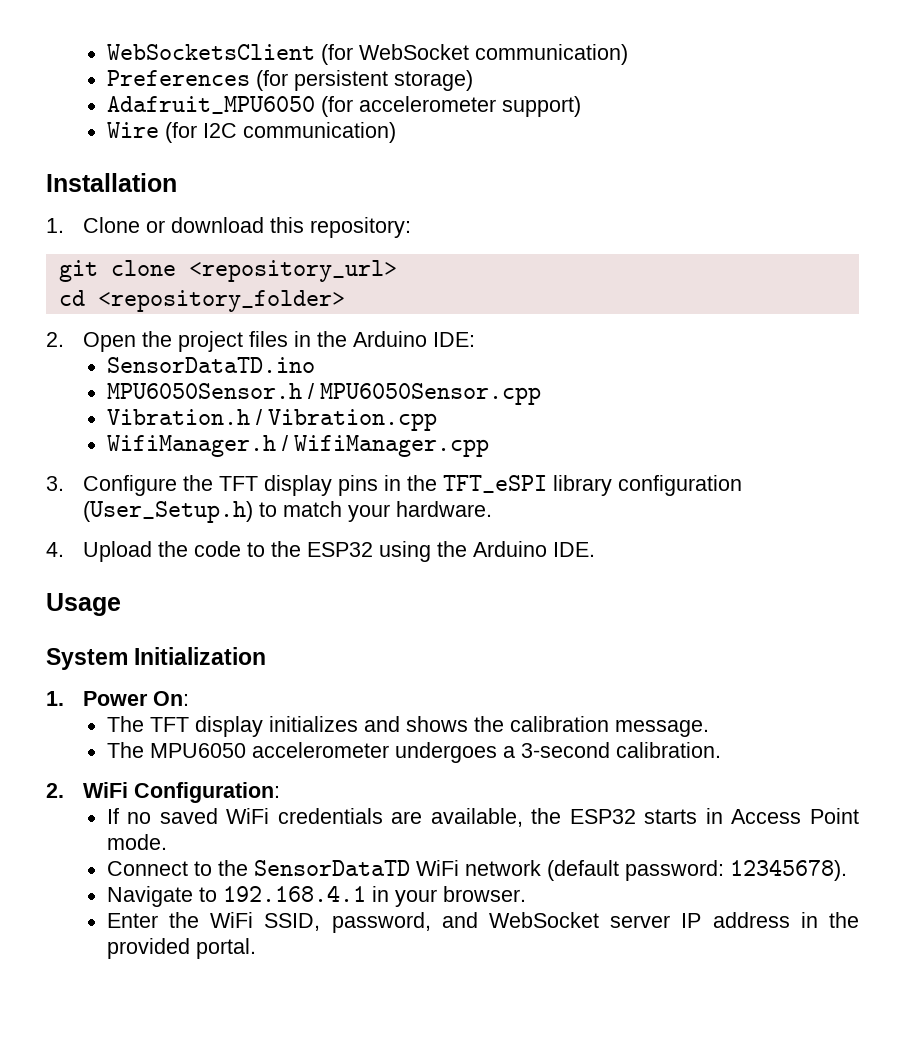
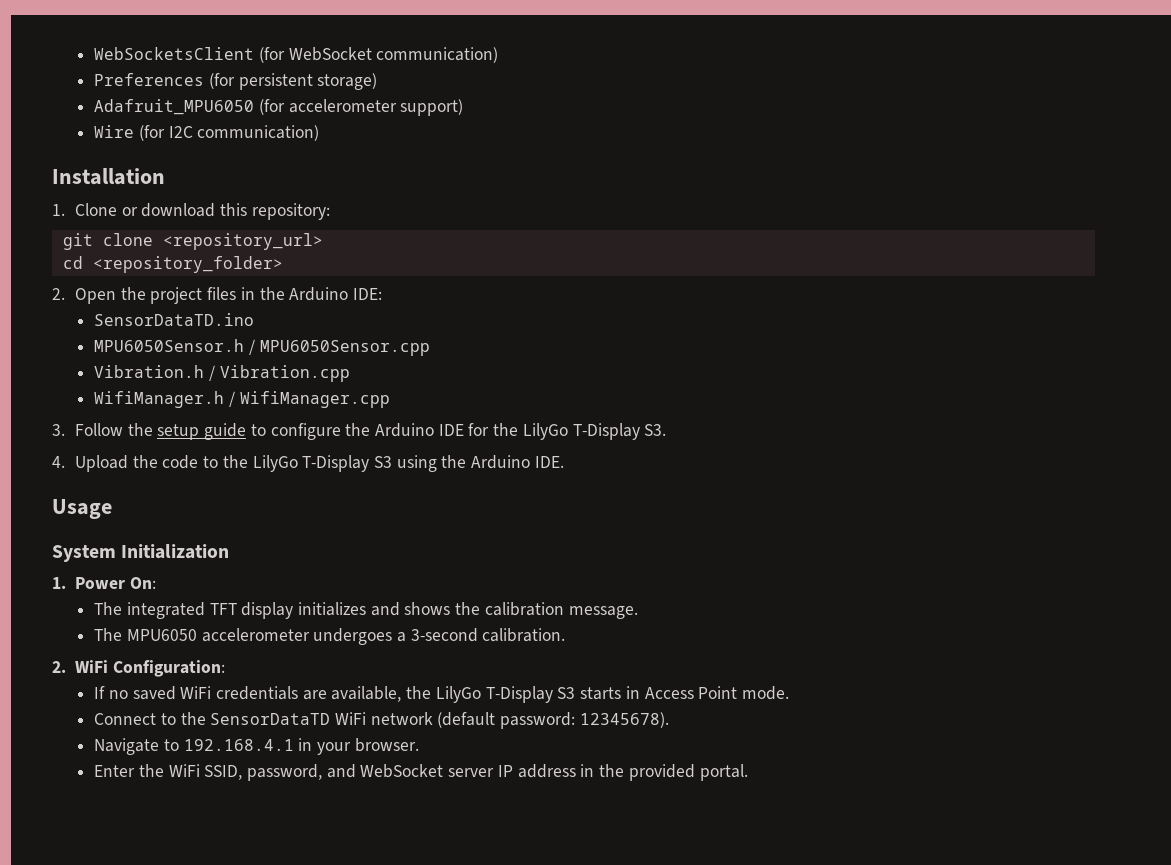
- 3. Configure the TFT display pins in the TFT_eSPI library configuration (User_Setup.h) to match your hardware.
+ 3. Follow the setup guide to configure the Arduino IDE for the LilyGo T-Display S3.
- 4. Upload the code to the ESP32 using the Arduino IDE.
+ 4. Upload the code to the LilyGo T-Display S3 using the Arduino IDE.
- The TFT display initializes and shows the calibration message.
+ The integrated TFT display initializes and shows the calibration message.
- If no saved WiFi credentials are available, the ESP32 starts in Access Point mode.
+ If no saved WiFi credentials are available, the LilyGo T-Display S3 starts in Access Point mode.

